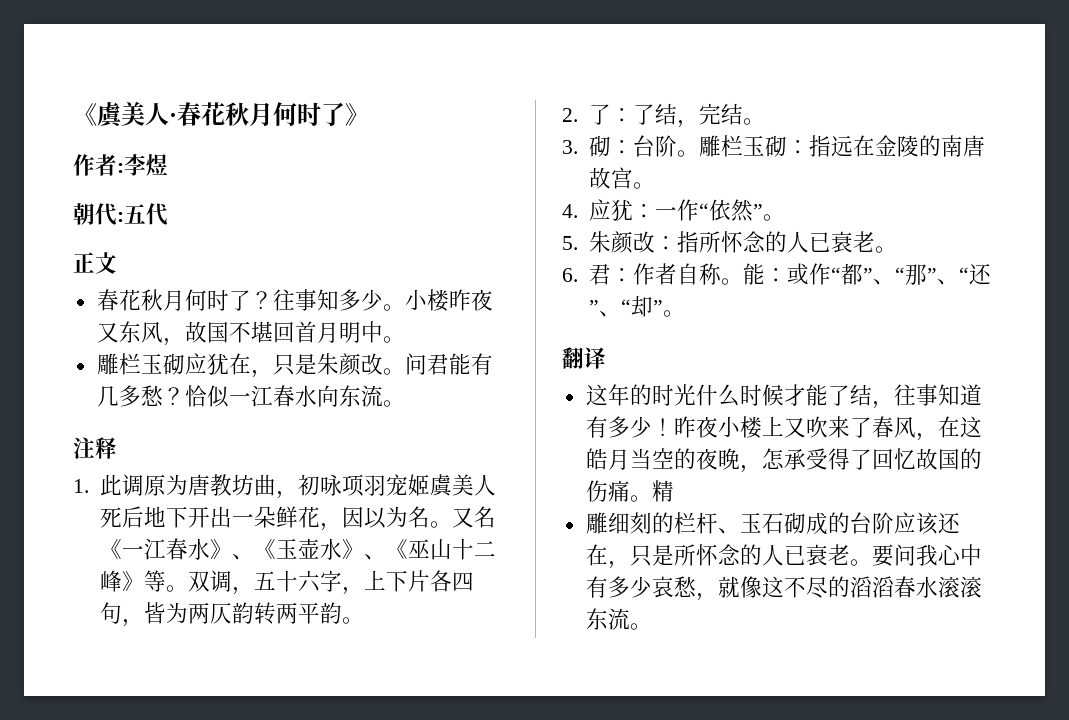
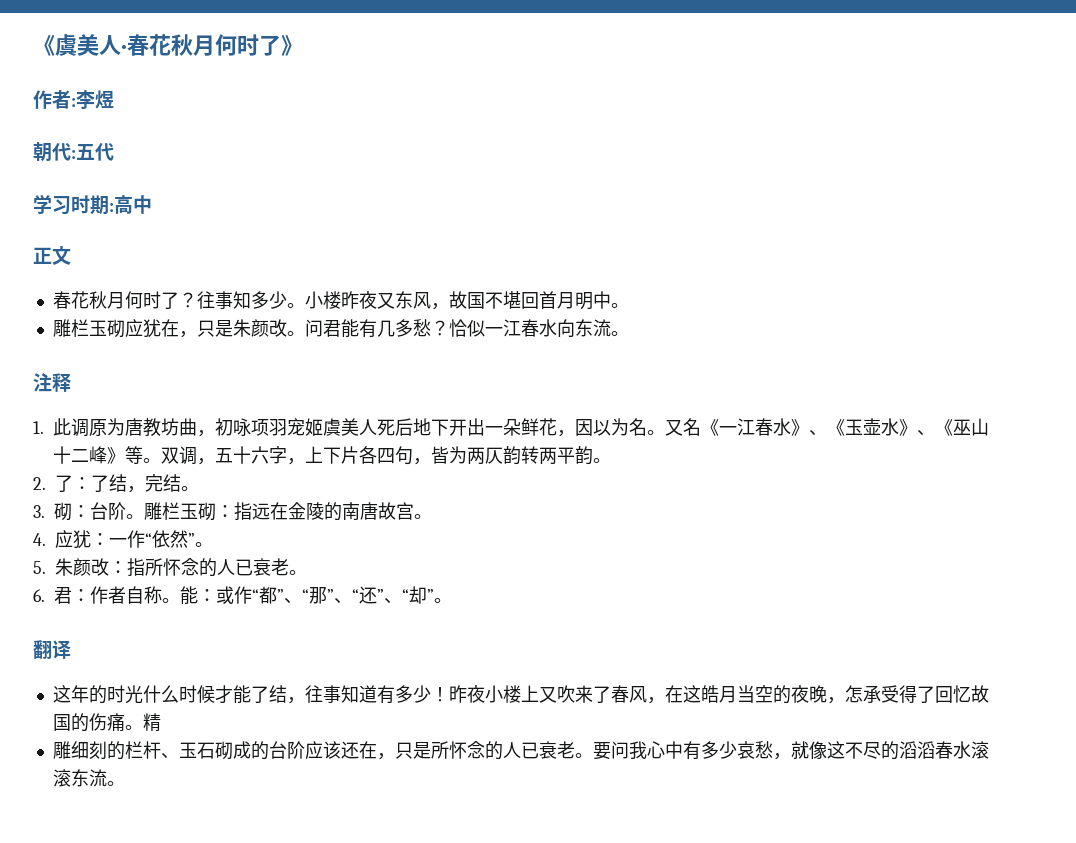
+ 学习时期:高中

